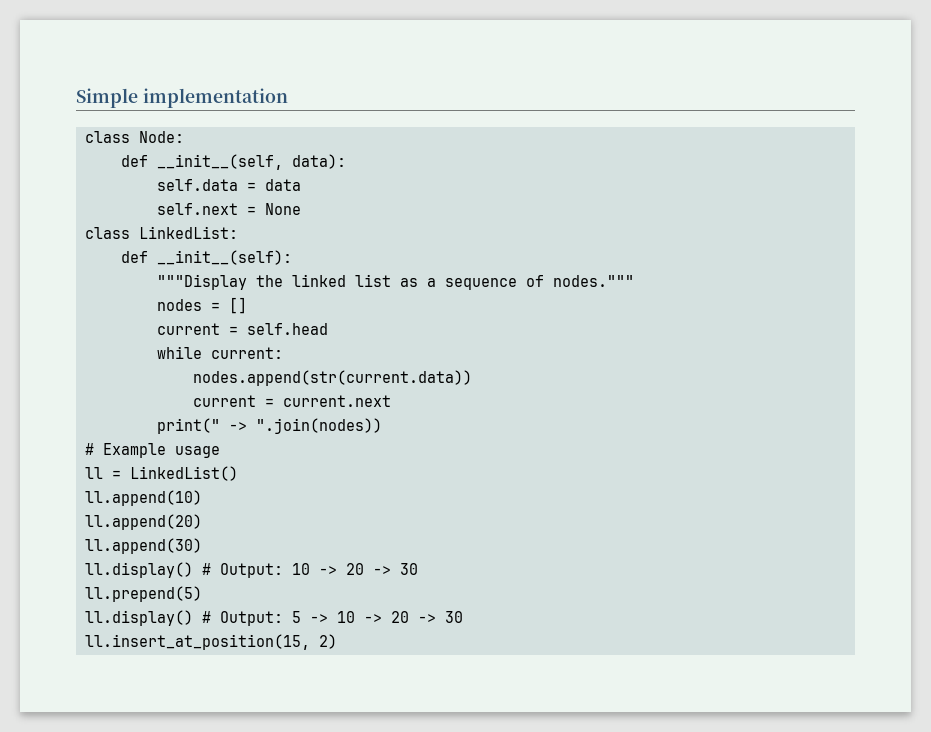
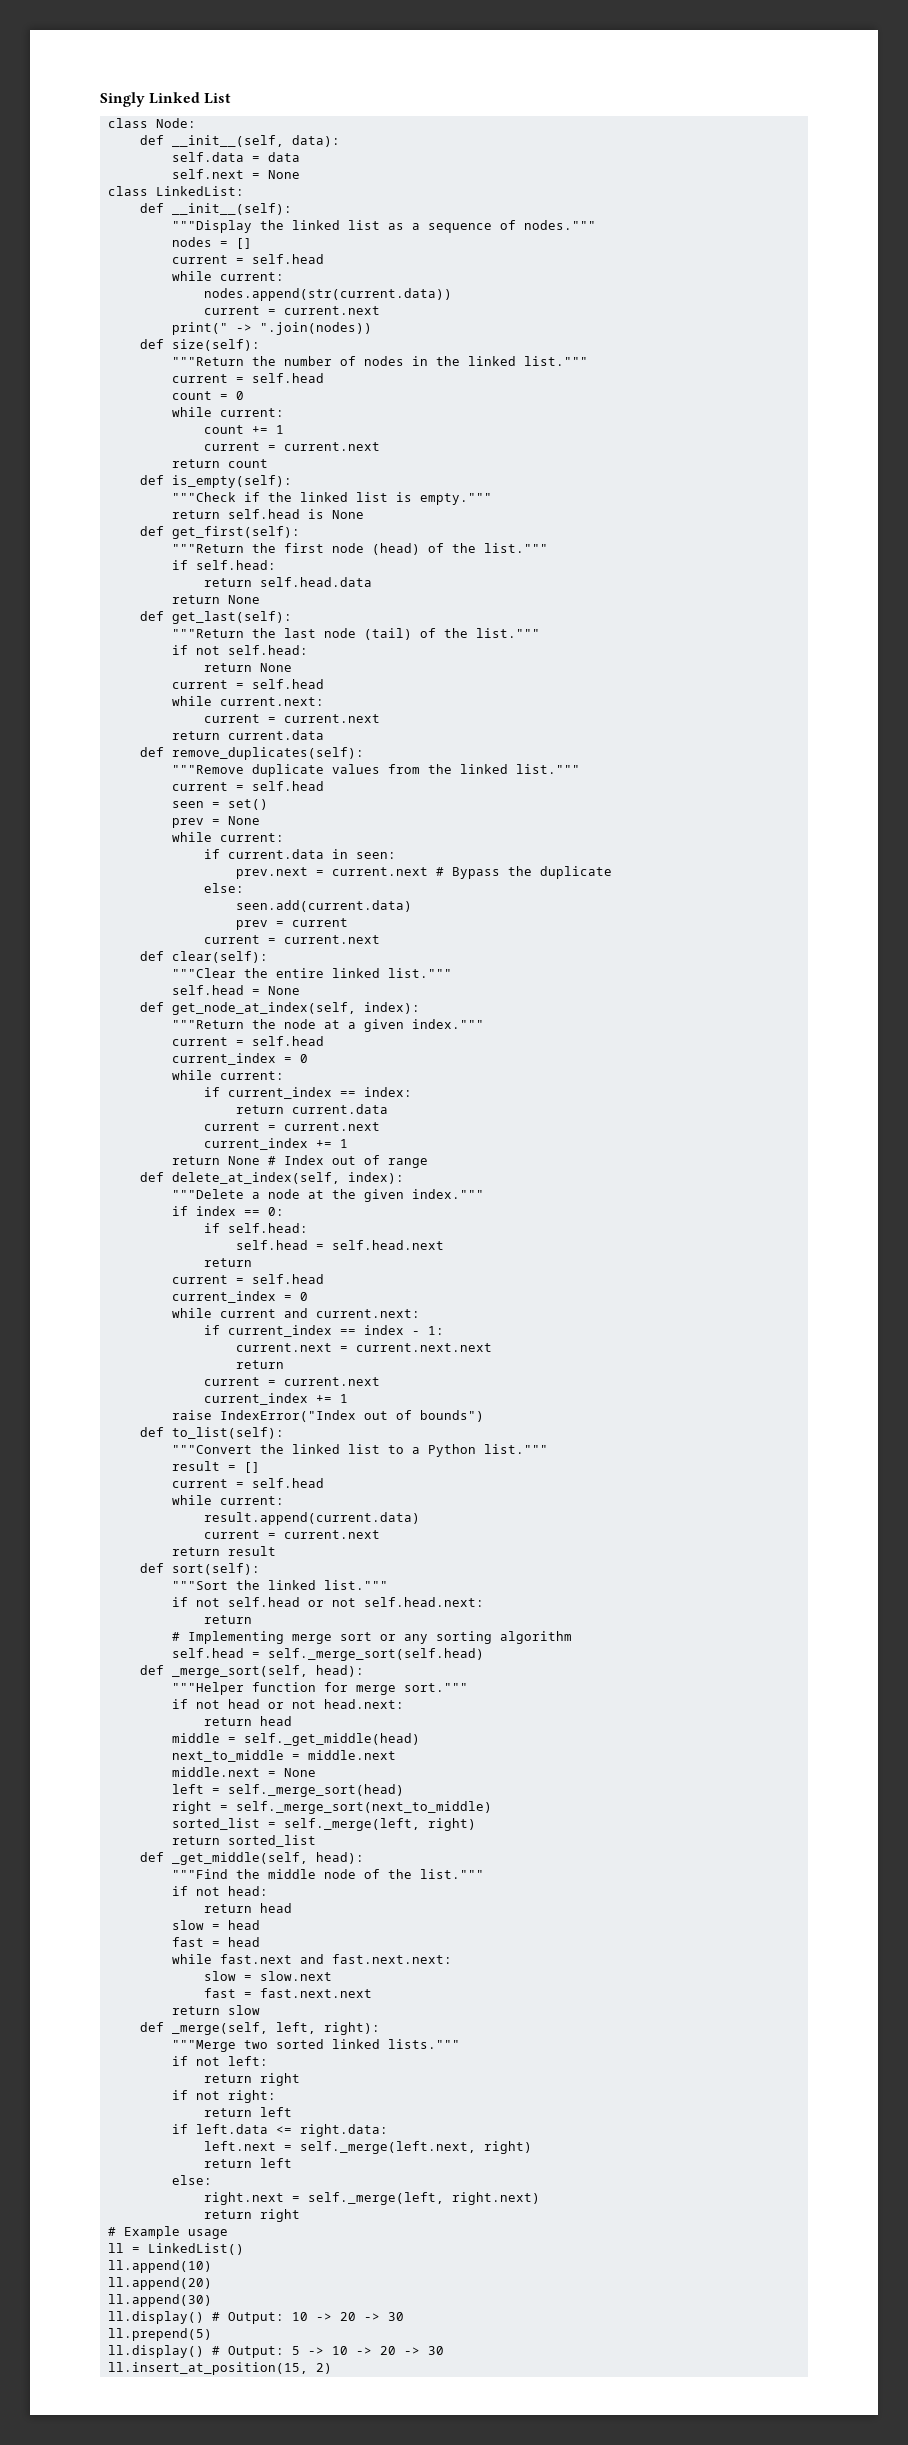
- Simple implementation
+ Singly Linked List
+ def size(self):
+ """Return the number of nodes in the linked list."""
+ current = self.head
+ count = 0
+ while current:
+ count += 1
+ current = current.next
+ return count
+ def is_empty(self):
+ """Check if the linked list is empty."""
+ return self.head is None
+ def get_first(self):
+ """Return the first node (head) of the list."""
+ if self.head:
+ return self.head.data
+ return None
+ def get_last(self):
+ """Return the last node (tail) of the list."""
+ if not self.head:
+ return None
+ current = self.head
+ while current.next:
+ current = current.next
+ return current.data
+ def remove_duplicates(self):
+ """Remove duplicate values from the linked list."""
+ current = self.head
+ seen = set()
+ prev = None
+ while current:
+ if current.data in seen:
+ prev.next = current.next # Bypass the duplicate
+ else:
+ seen.add(current.data)
+ prev = current
+ current = current.next
+ def clear(self):
+ """Clear the entire linked list."""
+ self.head = None
+ def get_node_at_index(self, index):
+ """Return the node at a given index."""
+ current = self.head
+ current_index = 0
+ while current:
+ if current_index == index:
+ return current.data
+ current = current.next
+ current_index += 1
+ return None # Index out of range
+ def delete_at_index(self, index):
+ """Delete a node at the given index."""
+ if index == 0:
+ if self.head:
+ self.head = self.head.next
+ return
+ current = self.head
+ current_index = 0
+ while current and current.next:
+ if current_index == index - 1:
+ current.next = current.next.next
+ return
+ current = current.next
+ current_index += 1
+ raise IndexError("Index out of bounds")
+ def to_list(self):
+ """Convert the linked list to a Python list."""
+ result = []
+ current = self.head
+ while current:
+ result.append(current.data)
+ current = current.next
+ return result
+ def sort(self):
+ """Sort the linked list."""
+ if not self.head or not self.head.next:
+ return
+ # Implementing merge sort or any sorting algorithm
+ self.head = self._merge_sort(self.head)
+ def _merge_sort(self, head):
+ """Helper function for merge sort."""
+ if not head or not head.next:
+ return head
+ middle = self._get_middle(head)
+ next_to_middle = middle.next
+ middle.next = None
+ left = self._merge_sort(head)
+ right = self._merge_sort(next_to_middle)
+ sorted_list = self._merge(left, right)
+ return sorted_list
+ def _get_middle(self, head):
+ """Find the middle node of the list."""
+ if not head:
+ return head
+ slow = head
+ fast = head
+ while fast.next and fast.next.next:
+ slow = slow.next
+ fast = fast.next.next
+ return slow
+ def _merge(self, left, right):
+ """Merge two sorted linked lists."""
+ if not left:
+ return right
+ if not right:
+ return left
+ if left.data <= right.data:
+ left.next = self._merge(left.next, right)
+ return left
+ else:
+ right.next = self._merge(left, right.next)
+ return right

